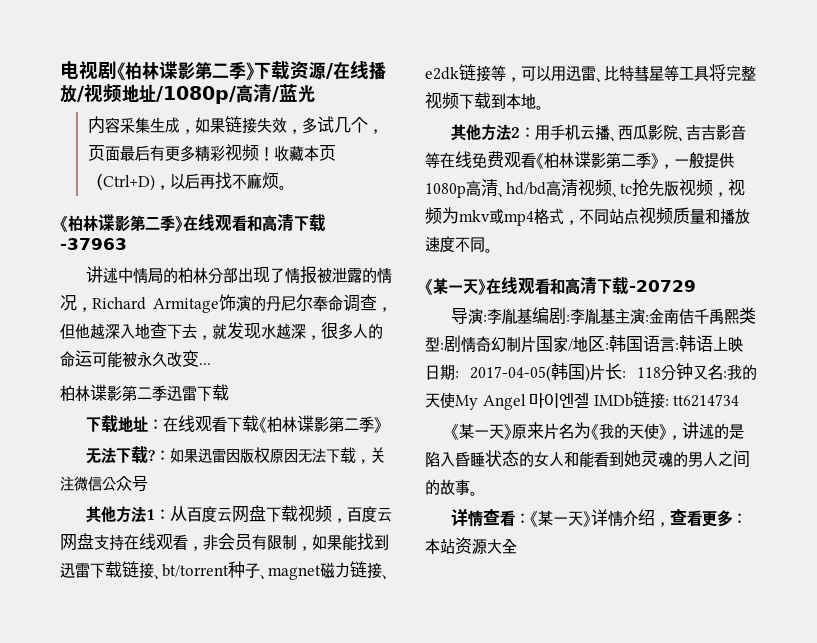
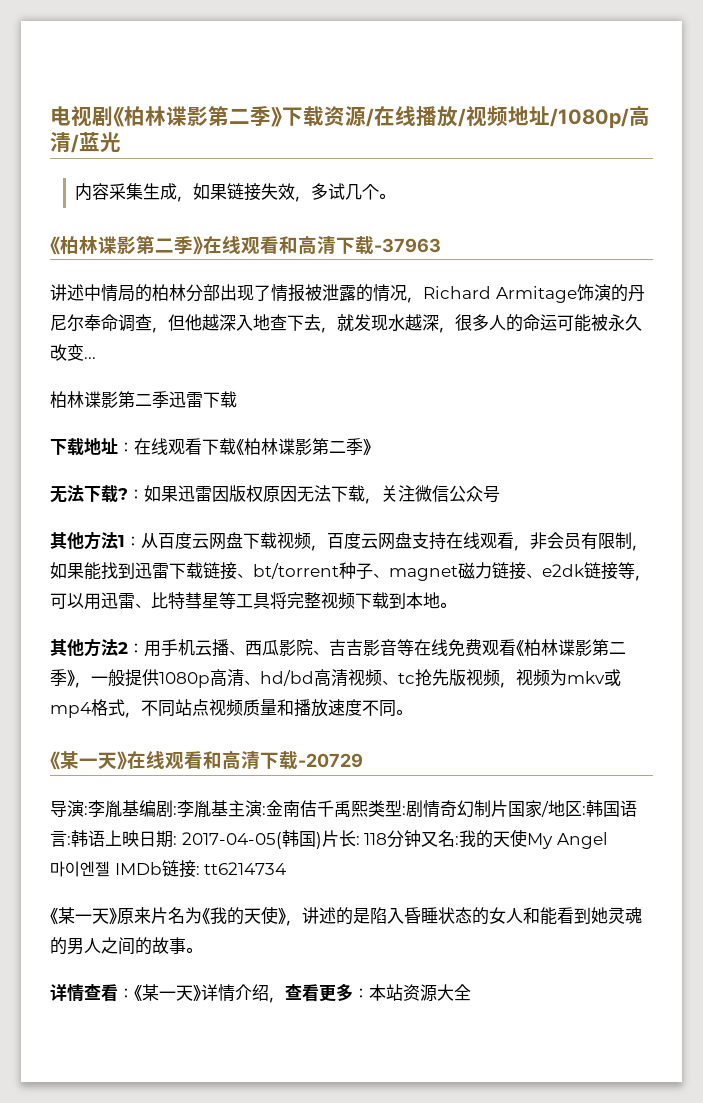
- 内容采集生成，如果链接失效，多试几个，页面最后有更多精彩视频！收藏本页（Ctrl+D)，以后再找不麻烦。
+ 内容采集生成，如果链接失效，多试几个。

